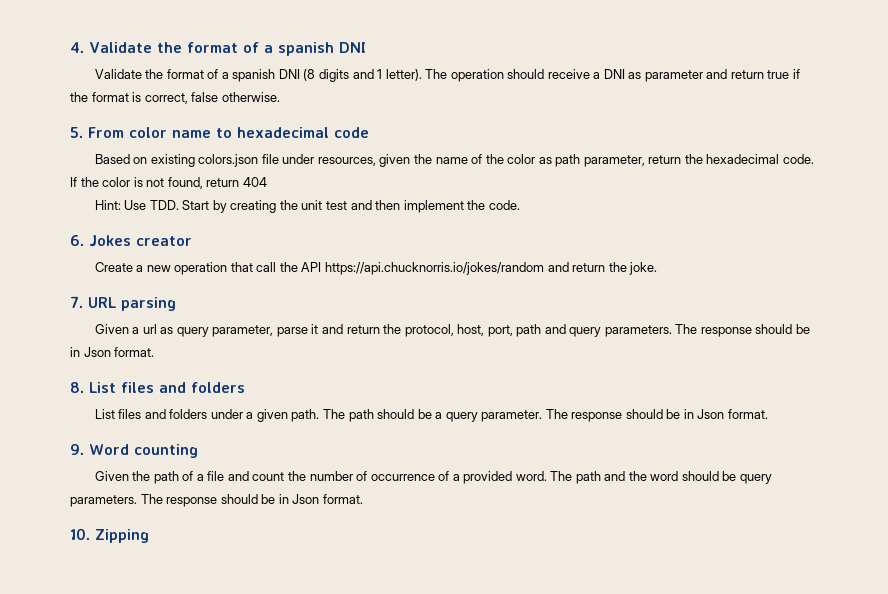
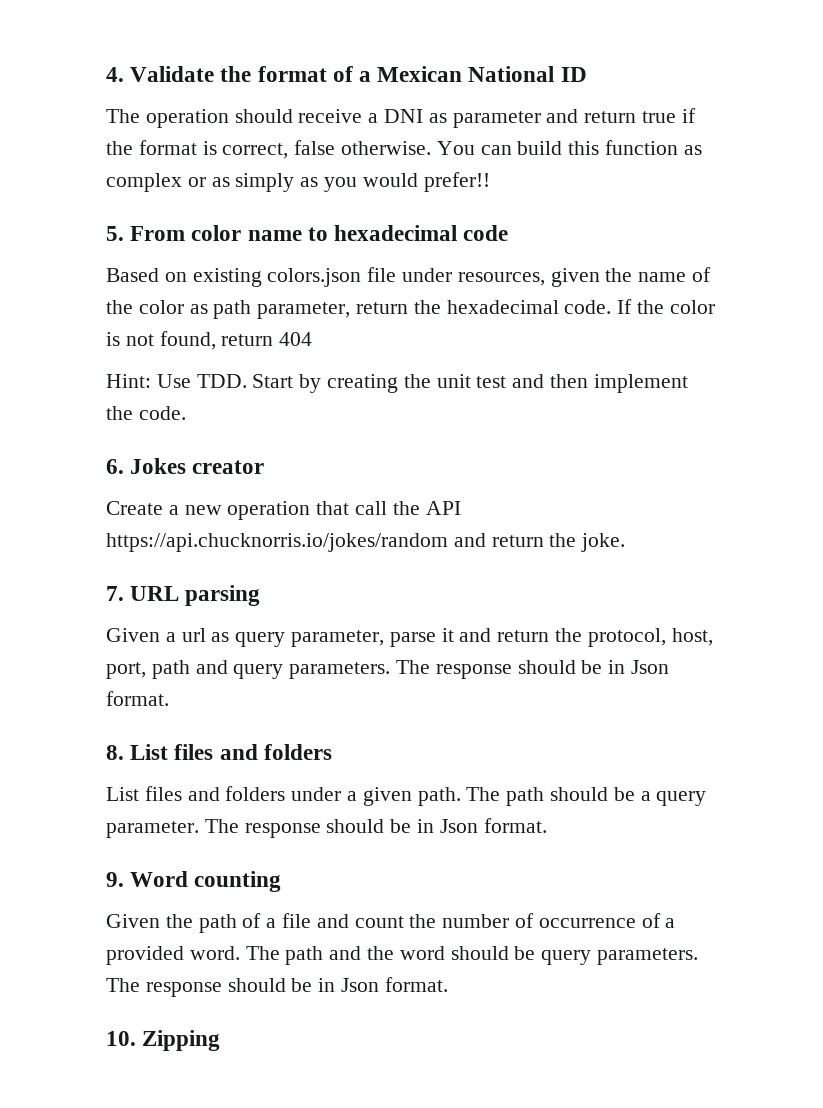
- 4. Validate the format of a spanish DNI
- Validate the format of a spanish DNI (8 digits and 1 letter). The operation should receive a DNI as parameter and return true if the format is correct, false otherwise.
+ 4. Validate the format of a Mexican National ID
+ The operation should receive a DNI as parameter and return true if the format is correct, false otherwise. You can build this function as complex or as simply as you would prefer!!

